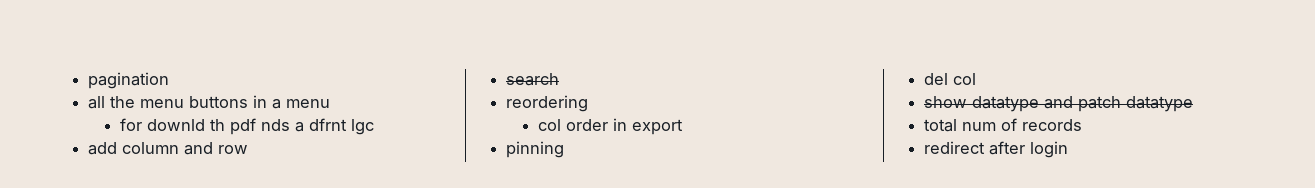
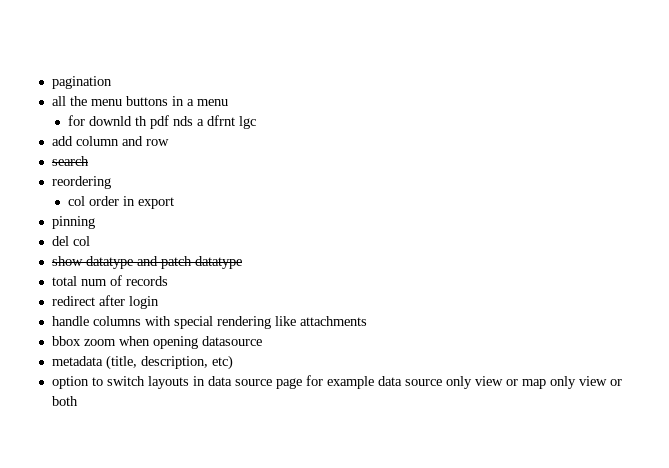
+ handle columns with special rendering like attachments
+ bbox zoom when opening datasource
+ metadata (title, description, etc)
+ option to switch layouts in data source page for example data source only view or map only view or both

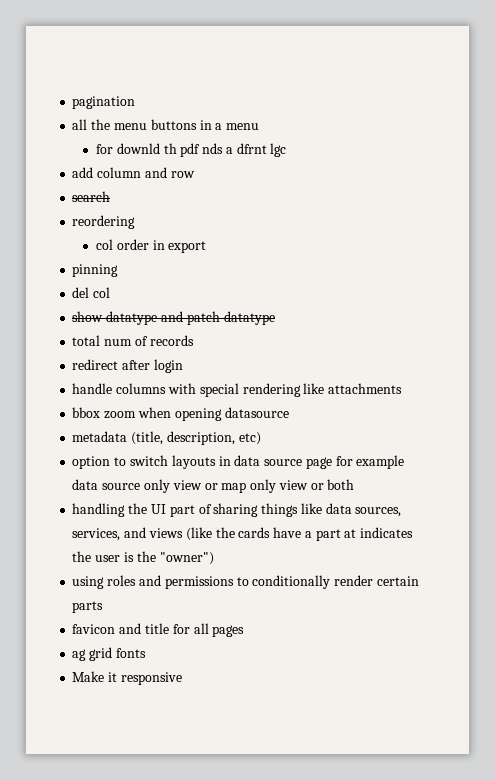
+ handling the UI part of sharing things like data sources, services, and views (like the cards have a part at indicates the user is the "owner")
+ using roles and permissions to conditionally render certain parts
+ favicon and title for all pages
+ ag grid fonts
+ Make it responsive

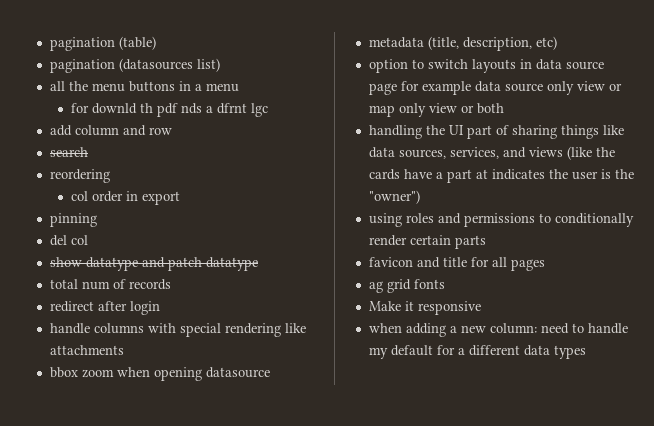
- pagination
+ pagination (table)
+ pagination (datasources list)
+ when adding a new column: need to handle my default for a different data types

